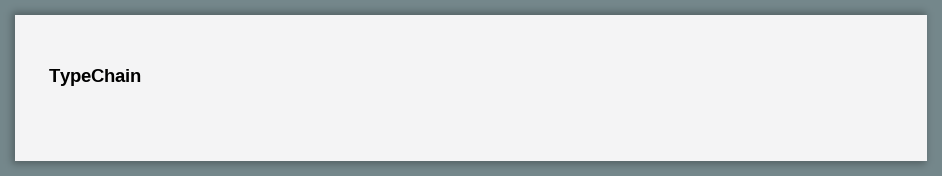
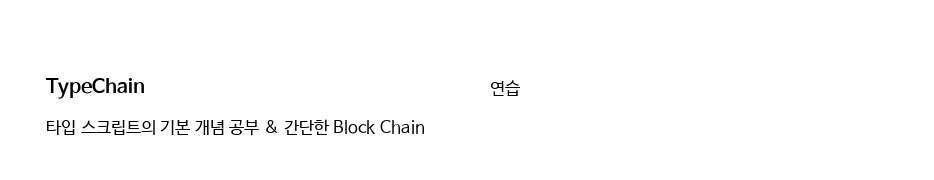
+ 타입 스크립트의 기본 개념 공부 & 간단한 Block Chain 연습

